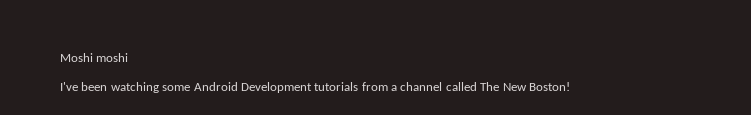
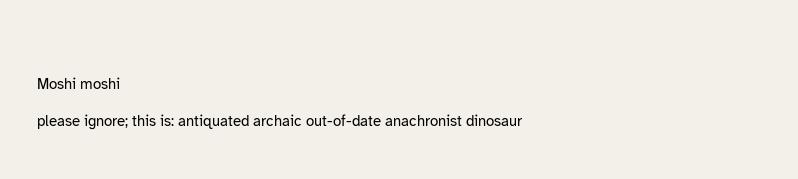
- I've been watching some Android Development tutorials from a channel called The New Boston!
+ please ignore; this is: antiquated archaic out-of-date anachronist dinosaur

